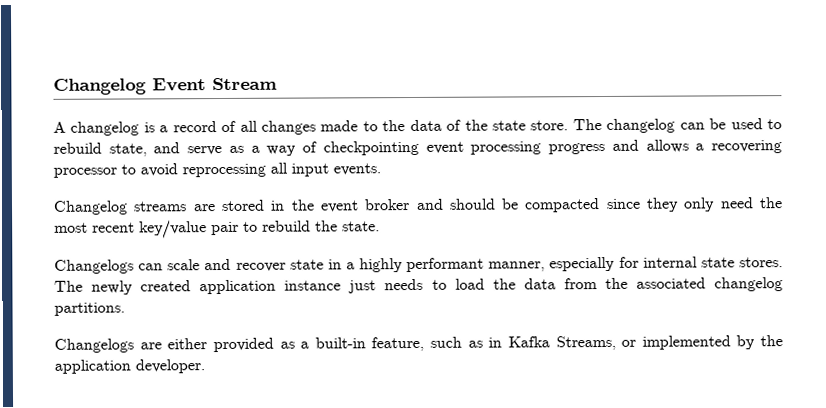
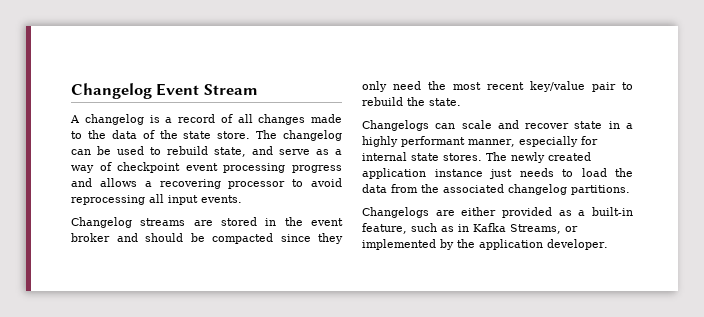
- The changelog can be used to rebuild state, and serve as a way of checkpointing event processing progress and allows a recovering processor to avoid reprocessing all input events.
+ The changelog can be used to rebuild state, and serve as a way of checkpoint event processing progress and allows a recovering processor to avoid reprocessing all input events.

